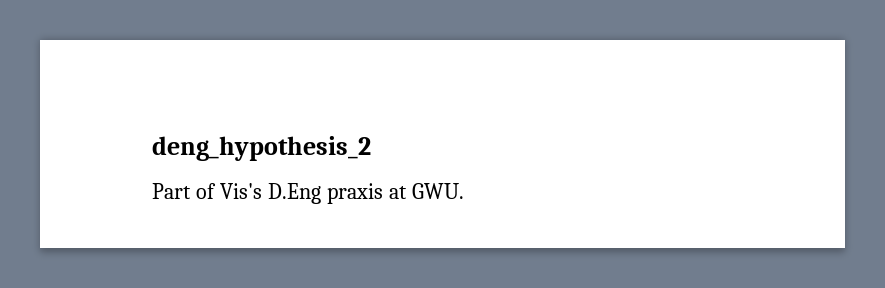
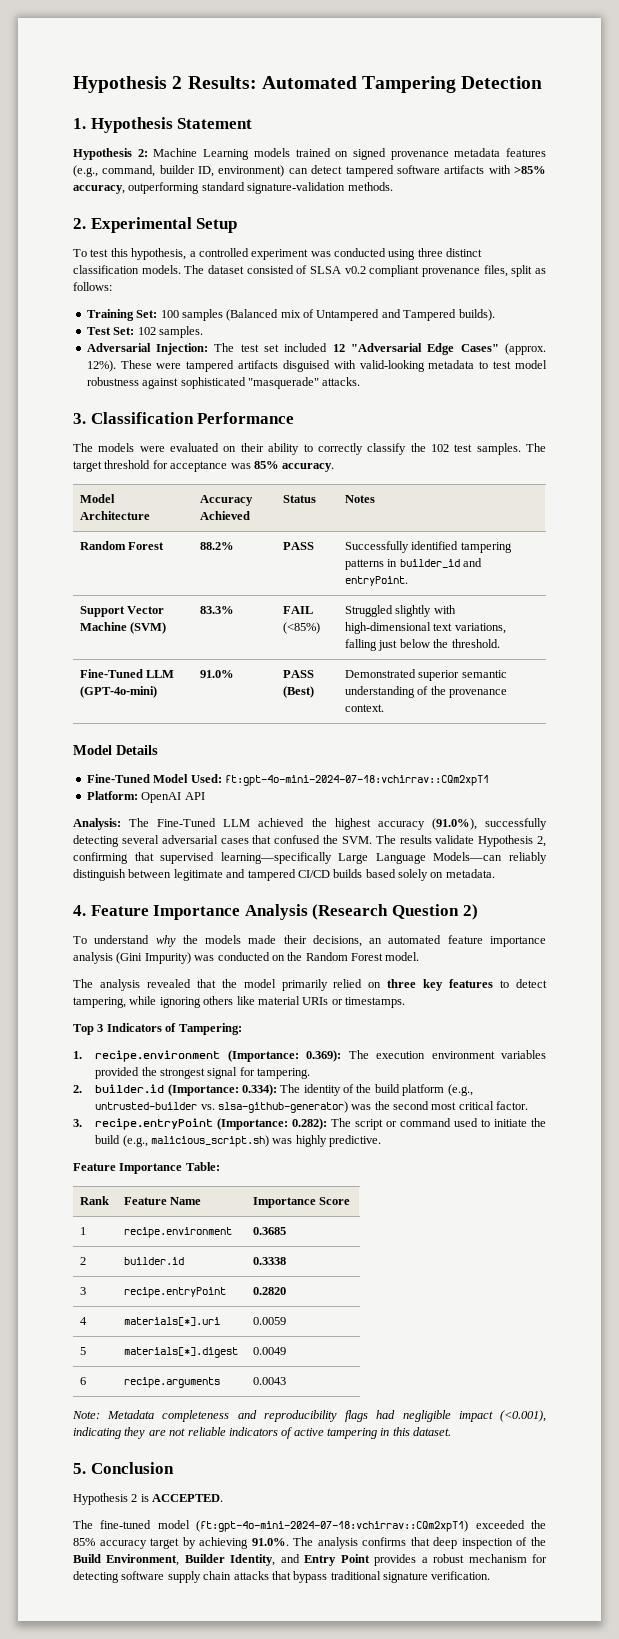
- deng_hypothesis_2
- Part of Vis's D.Eng praxis at GWU.
+ Hypothesis 2 Results: Automated Tampering Detection
+ 1. Hypothesis Statement
+ Hypothesis 2: Machine Learning models trained on signed provenance metadata features (e.g., command, builder ID, environment) can detect tampered software artifacts with >85% accuracy, outperforming standard signature-validation methods.
+ 2. Experimental Setup
+ To test this hypothesis, a controlled experiment was conducted using three distinct classification models. The dataset consisted of SLSA v0.2 compliant provenance files, split as follows:
+ Training Set: 100 samples (Balanced mix of Untampered and Tampered builds).
+ Test Set: 102 samples.
+ Adversarial Injection: The test set included 12 "Adversarial Edge Cases" (approx. 12%). These were tampered artifacts disguised with valid-looking metadata to test model robustness against sophisticated "masquerade" attacks.
+ 3. Classification Performance
+ The models were evaluated on their ability to correctly classify the 102 test samples. The target threshold for acceptance was 85% accuracy.
+ Model Architecture | Accuracy Achieved | Status | Notes
+ Random Forest | 88.2% | PASS | Successfully identified tampering patterns in builder_id and entryPoint.
+ Support Vector Machine (SVM) | 83.3% | FAIL (<85%) | Struggled slightly with high-dimensional text variations, falling just below the threshold.
+ Fine-Tuned LLM (GPT-4o-mini) | 91.0% | PASS (Best) | Demonstrated superior semantic understanding of the provenance context.
+ Model Details
+ Fine-Tuned Model Used: ft:gpt-4o-mini-2024-07-18:vchirrav::CQm2xpT1
+ Platform: OpenAI API
+ Analysis: The Fine-Tuned LLM achieved the highest accuracy (91.0%), successfully detecting several adversarial cases that confused the SVM. The results validate Hypothesis 2, confirming that supervised learning—specifically Large Language Models—can reliably distinguish between legitimate and tampered CI/CD builds based solely on metadata.
+ 4. Feature Importance Analysis (Research Question 2)
+ To understand why the models made their decisions, an automated feature importance analysis (Gini Impurity) was conducted on the Random Forest model.
+ The analysis revealed that the model primarily relied on three key features to detect tampering, while ignoring others like material URIs or timestamps.
+ Top 3 Indicators of Tampering:
+ 1. recipe.environment (Importance: 0.369): The execution environment variables provided the strongest signal for tampering.
+ 2. builder.id (Importance: 0.334): The identity of the build platform (e.g., untrusted-builder vs. slsa-github-generator) was the second most critical factor.
+ 3. recipe.entryPoint (Importance: 0.282): The script or command used to initiate the build (e.g., malicious_script.sh) was highly predictive.
+ Feature Importance Table:
+ Rank | Feature Name | Importance Score
+ 1 | recipe.environment | 0.3685
+ 2 | builder.id | 0.3338
+ 3 | recipe.entryPoint | 0.2820
+ 4 | materials[*].uri | 0.0059
+ 5 | materials[*].digest | 0.0049
+ 6 | recipe.arguments | 0.0043
+ Note: Metadata completeness and reproducibility flags had negligible impact (<0.001), indicating they are not reliable indicators of active tampering in this dataset.
+ 5. Conclusion
+ Hypothesis 2 is ACCEPTED.
+ The fine-tuned model (ft:gpt-4o-mini-2024-07-18:vchirrav::CQm2xpT1) exceeded the 85% accuracy target by achieving 91.0%. The analysis confirms that deep inspection of the Build Environment, Builder Identity, and Entry Point provides a robust mechanism for detecting software supply chain attacks that bypass traditional signature verification.

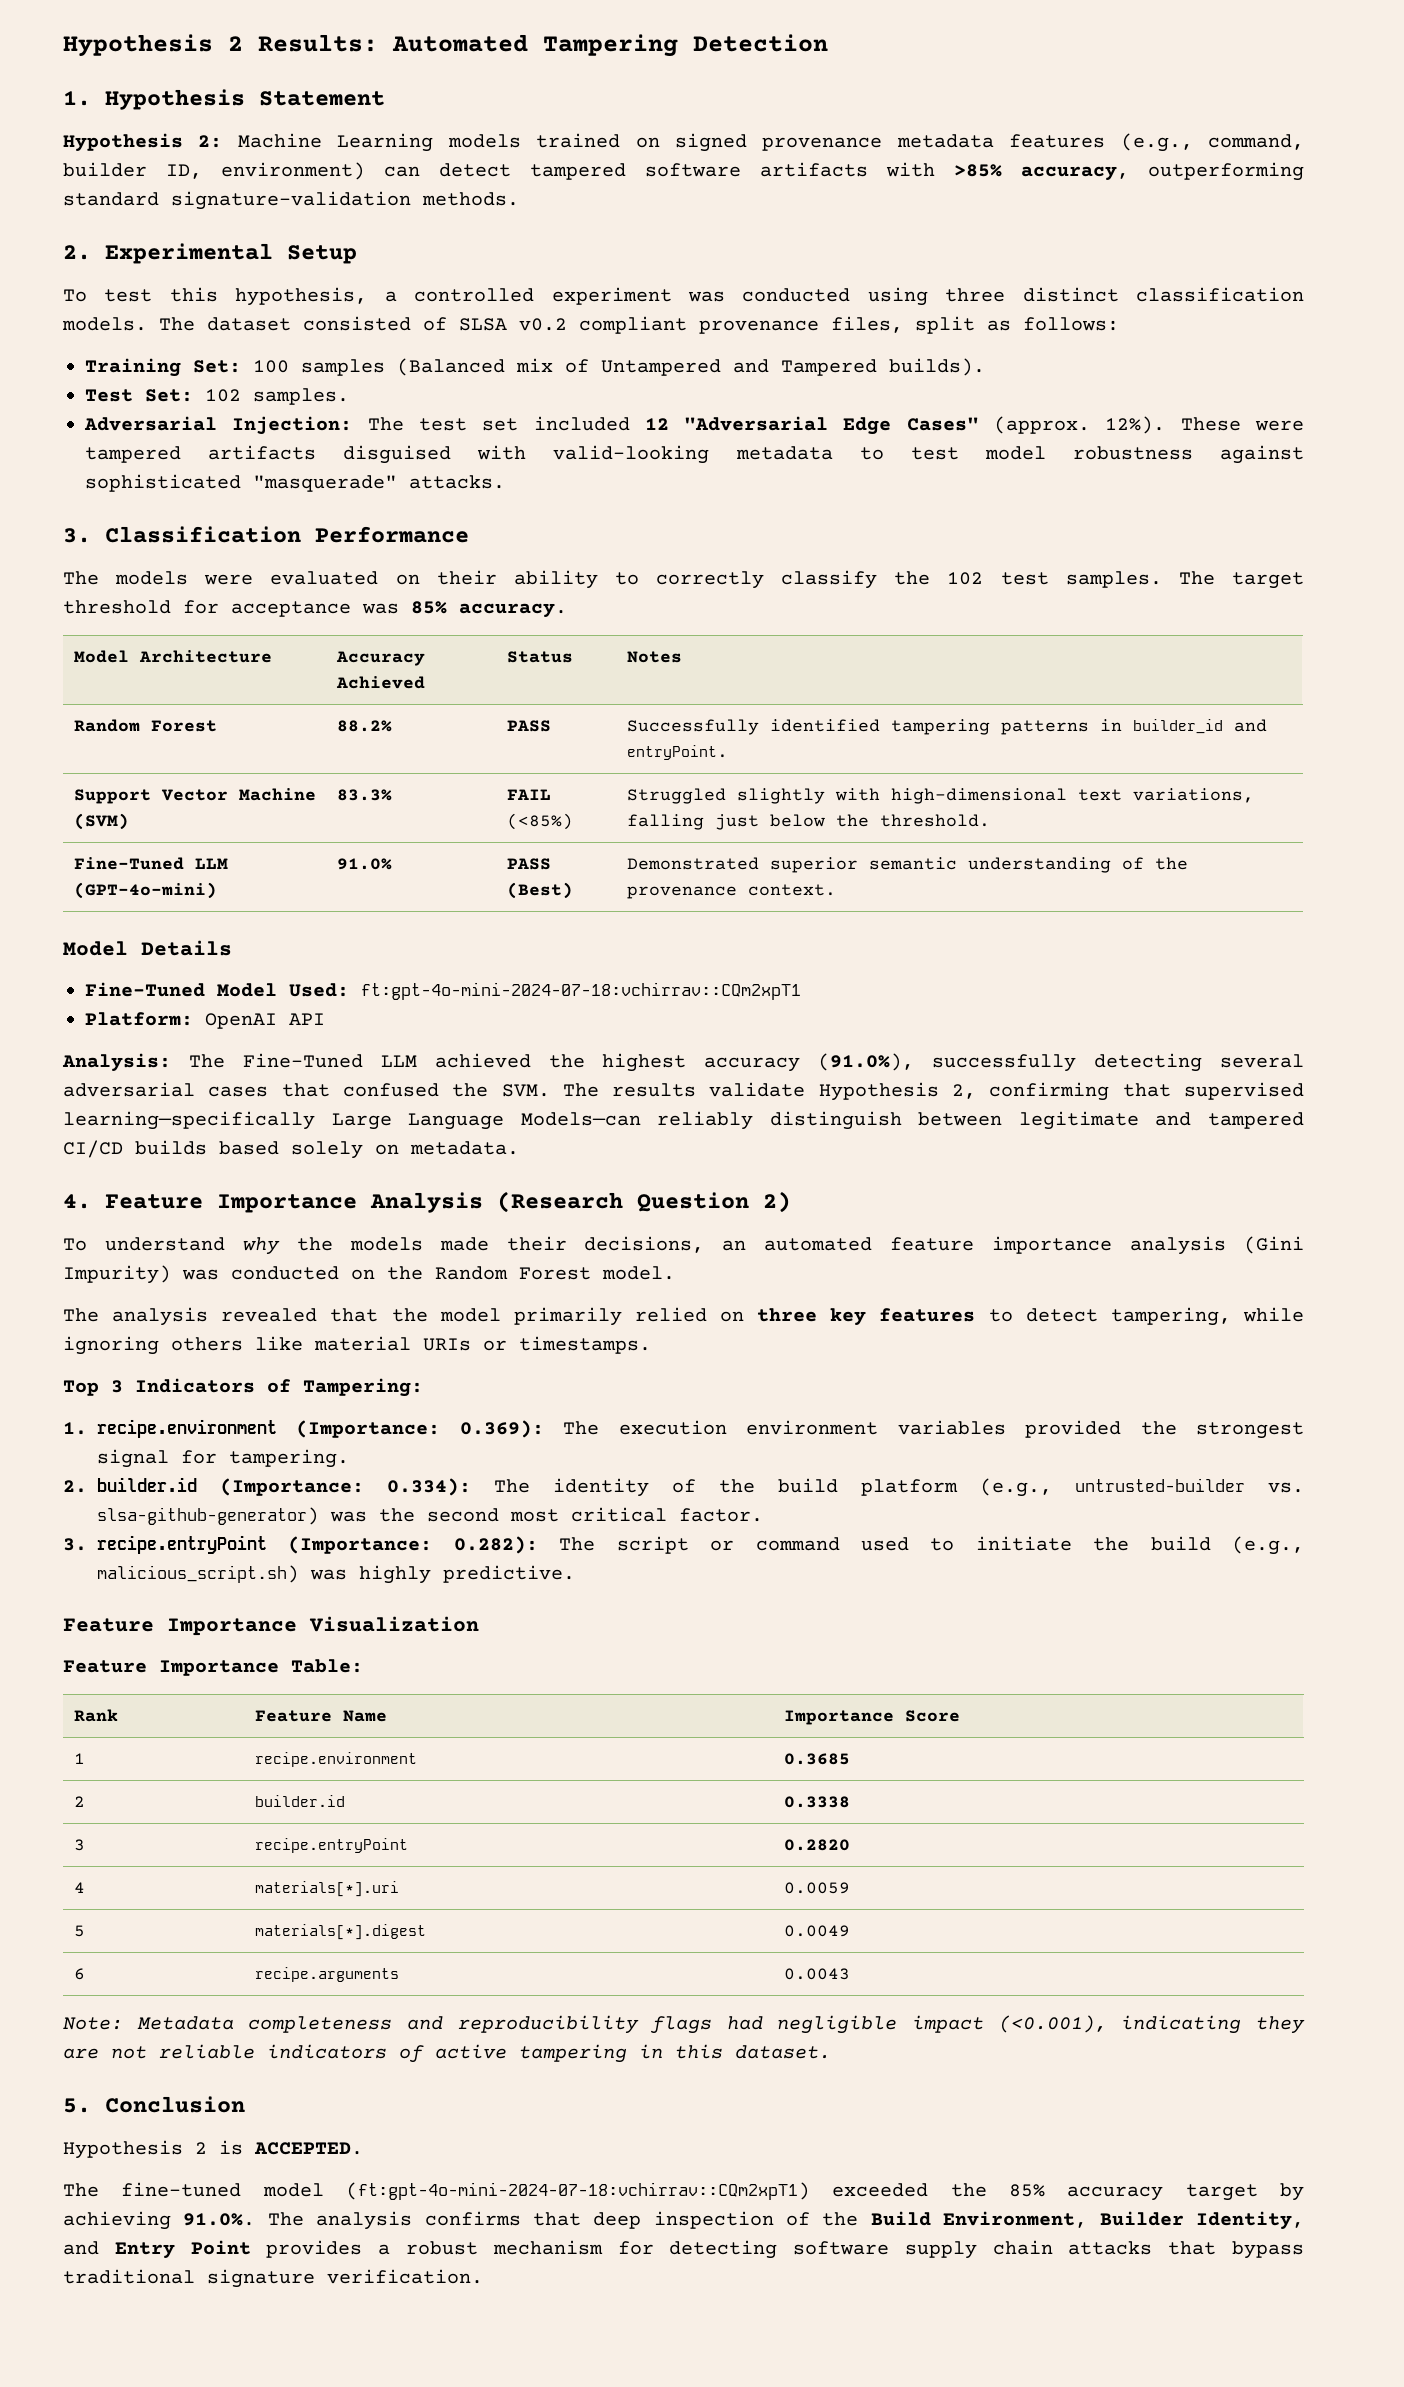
+ Feature Importance Visualization

